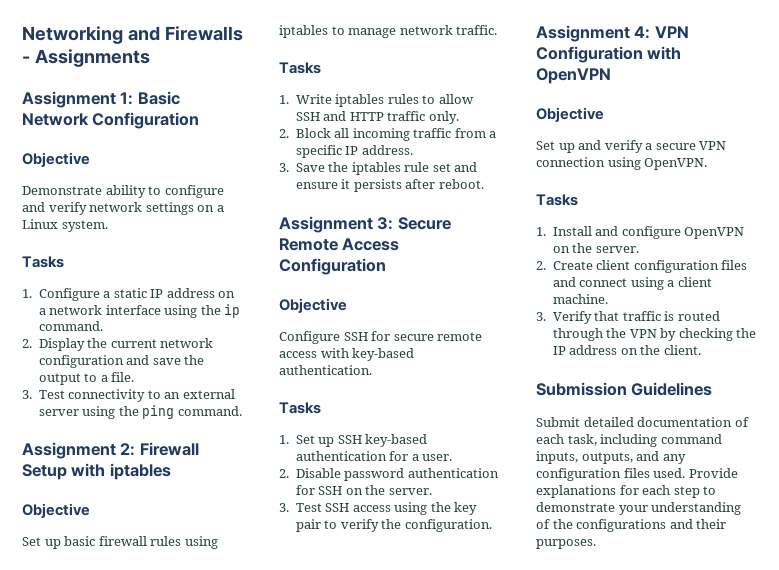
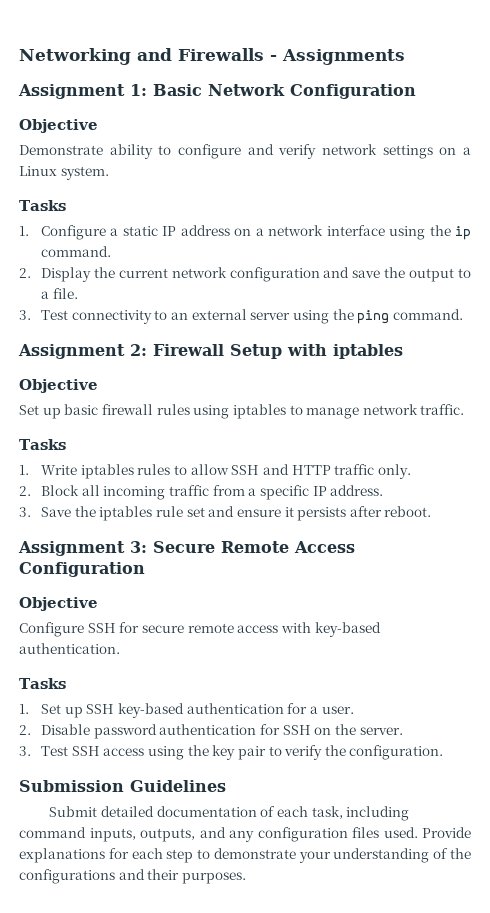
- Assignment 4: VPN Configuration with OpenVPN
- Objective
- Set up and verify a secure VPN connection using OpenVPN.
- Tasks
- 1. Install and configure OpenVPN on the server.
- 2. Create client configuration files and connect using a client machine.
- 3. Verify that traffic is routed through the VPN by checking the IP address on the client.

